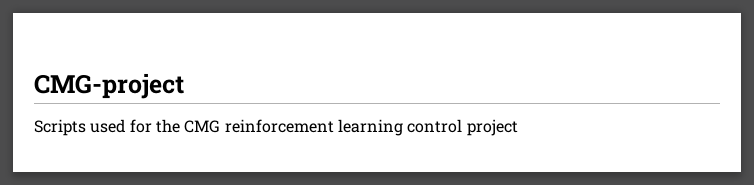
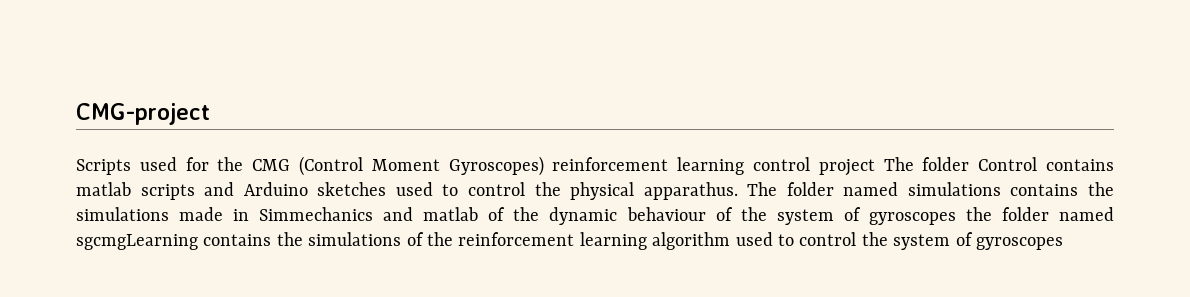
- Scripts used for the CMG reinforcement learning control project
+ Scripts used for the CMG (Control Moment Gyroscopes) reinforcement learning control project The folder Control contains matlab scripts and Arduino sketches used to control the physical apparathus. The folder named simulations contains the simulations made in Simmechanics and matlab of the dynamic behaviour of the system of gyroscopes the folder named sgcmgLearning contains the simulations of the reinforcement learning algorithm used to control the system of gyroscopes

